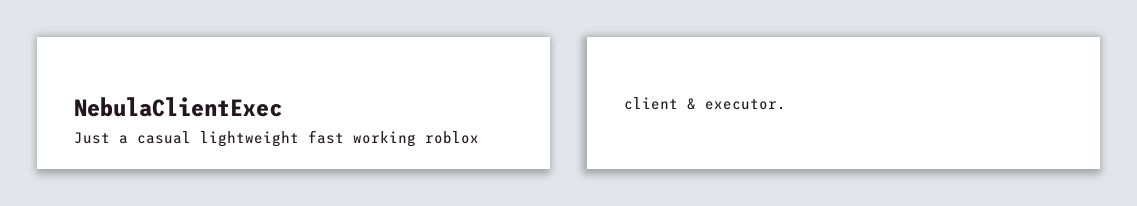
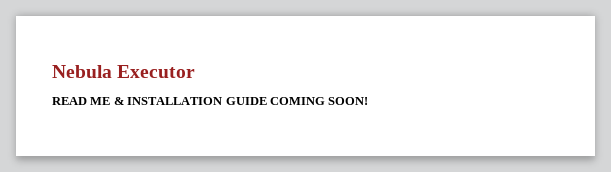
- NebulaClientExec
- Just a casual lightweight fast working roblox client & executor.
+ Nebula Executor
+ READ ME & INSTALLATION GUIDE COMING SOON!

